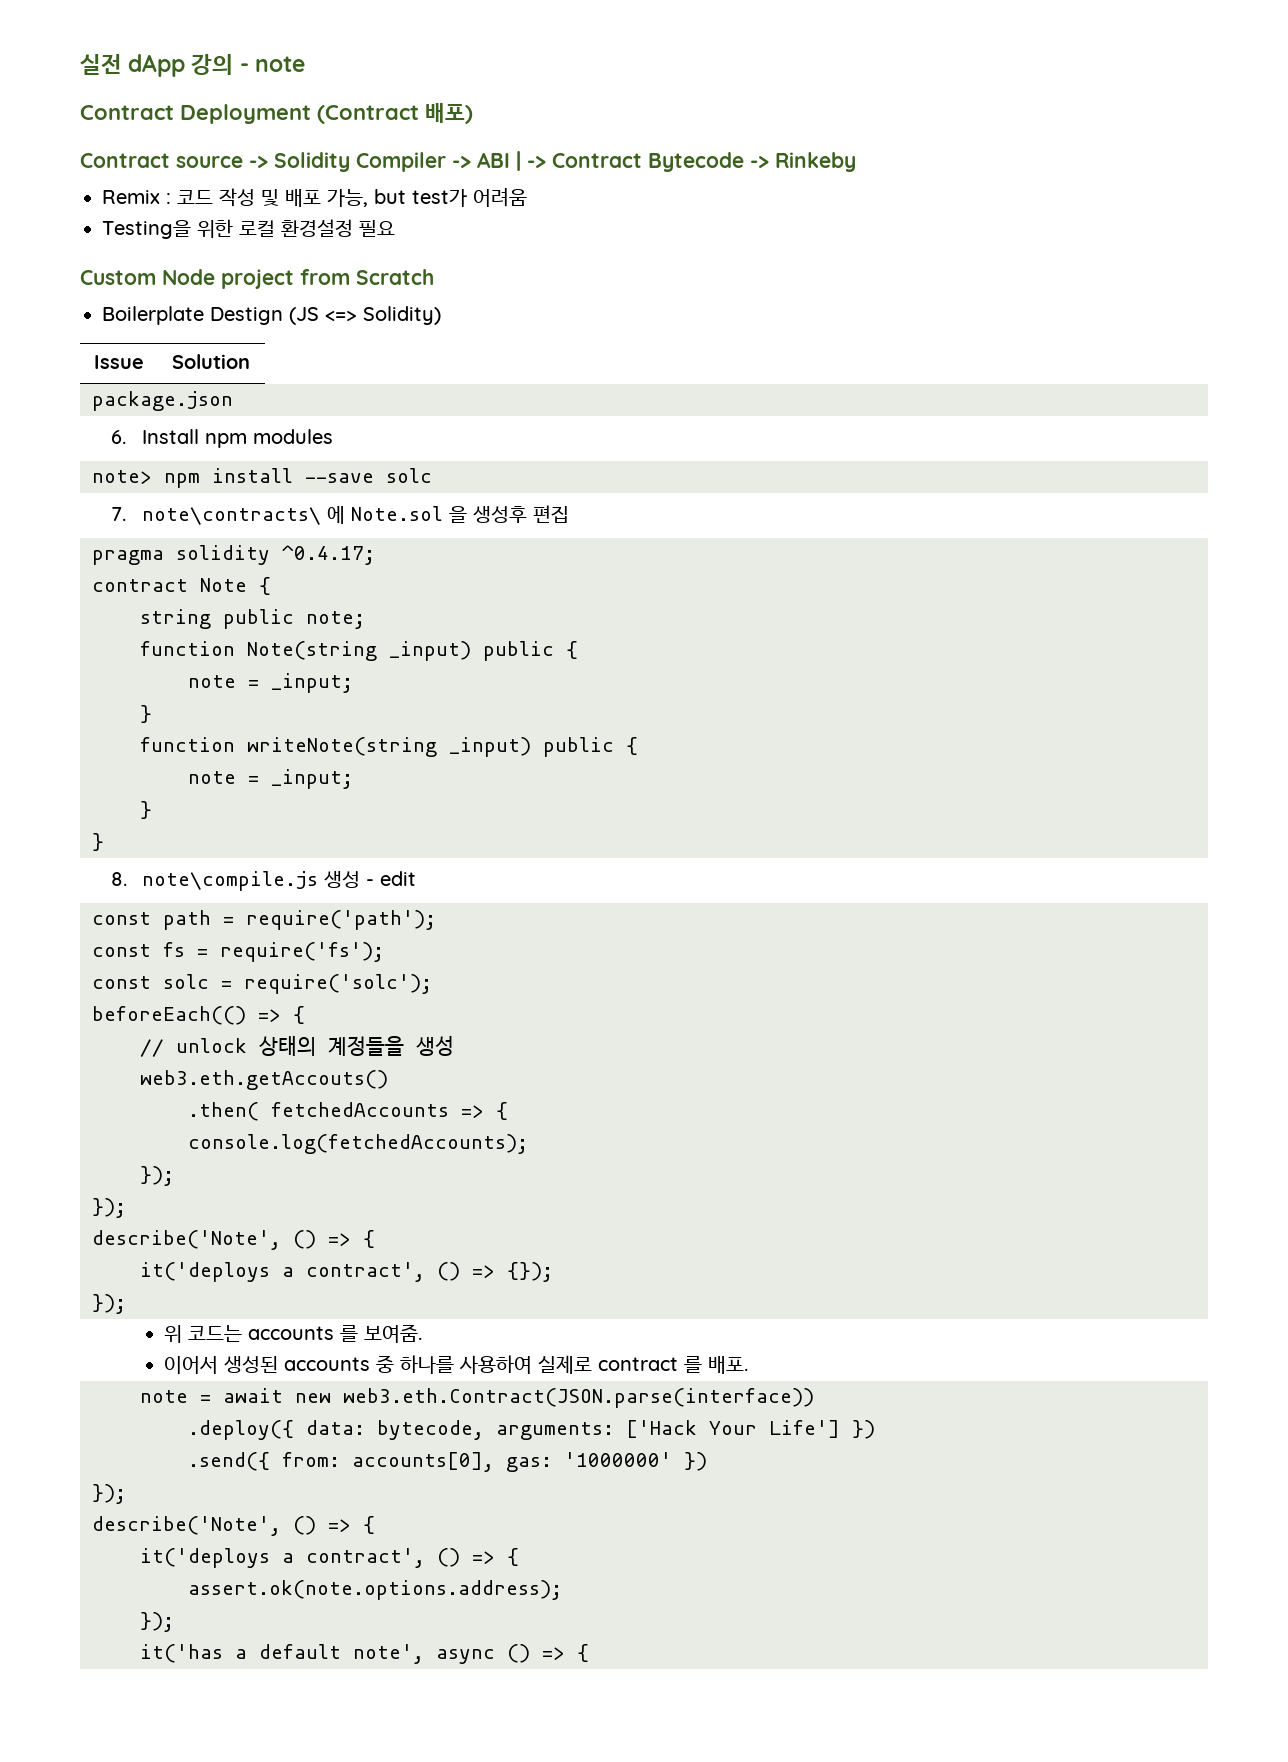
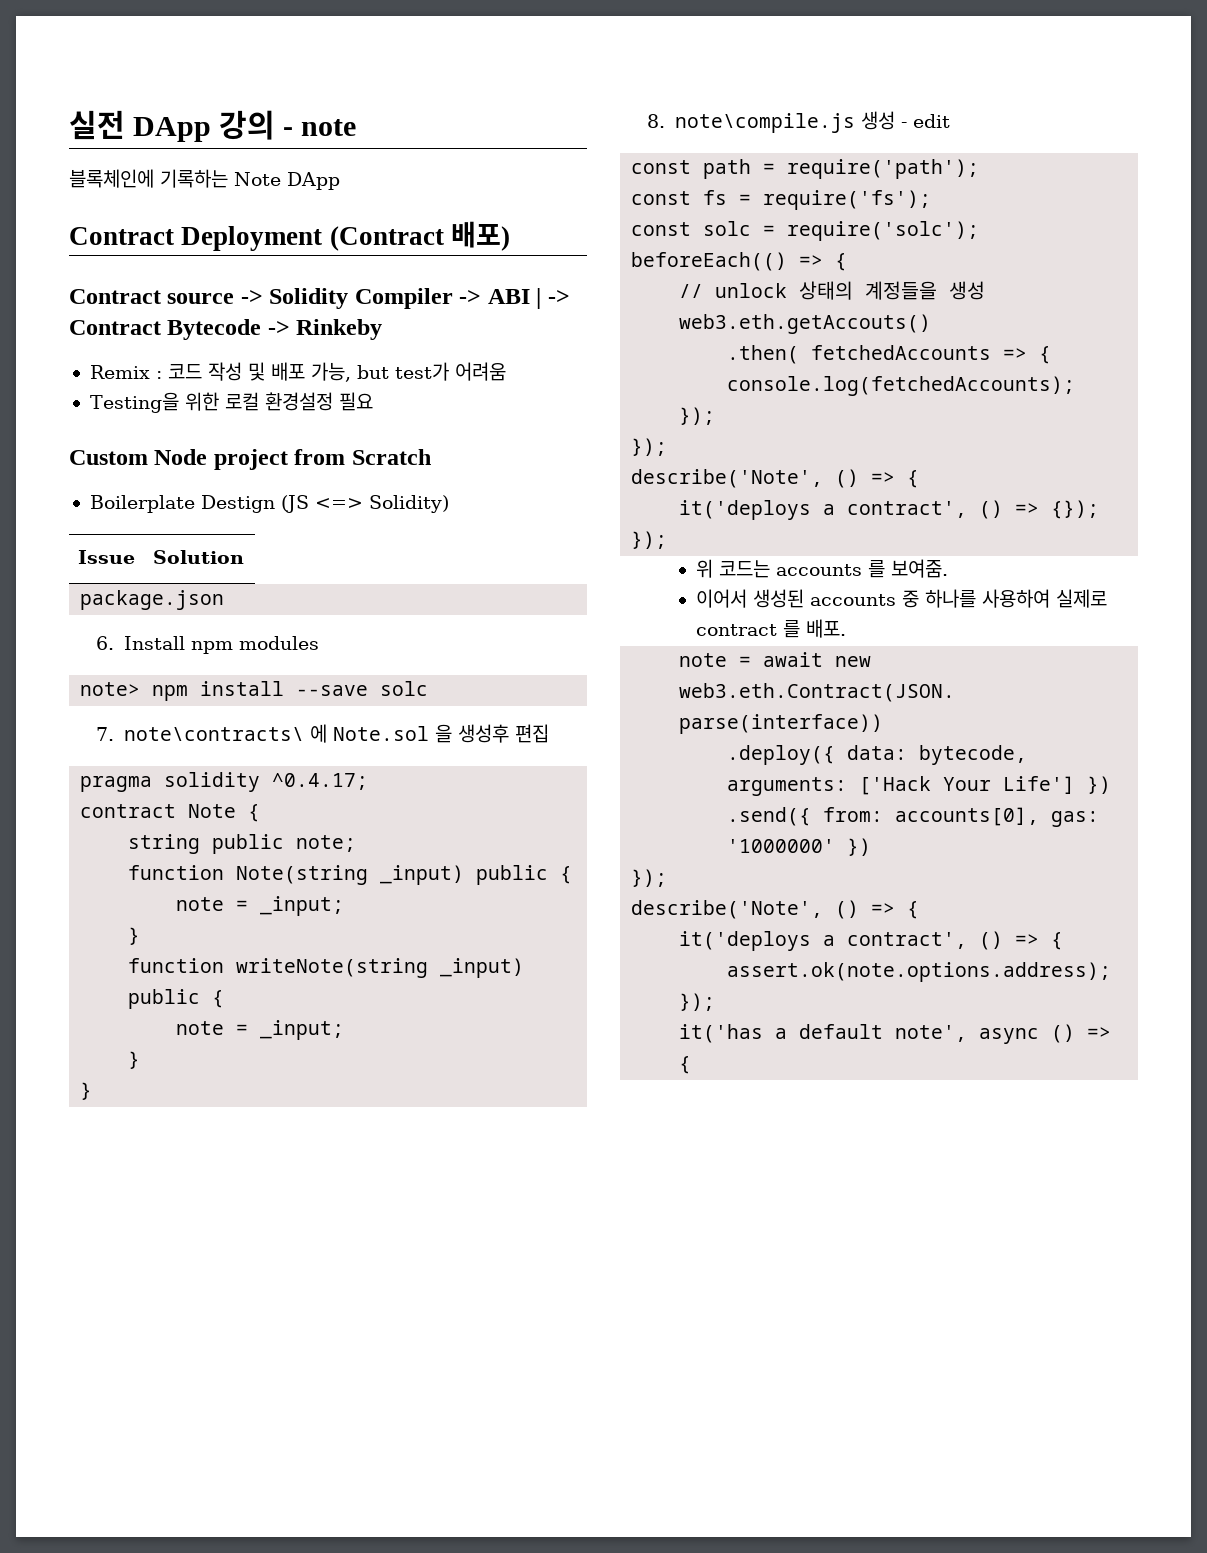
- 실전 dApp 강의 - note
+ 실전 DApp 강의 - note
+ 블록체인에 기록하는 Note DApp

